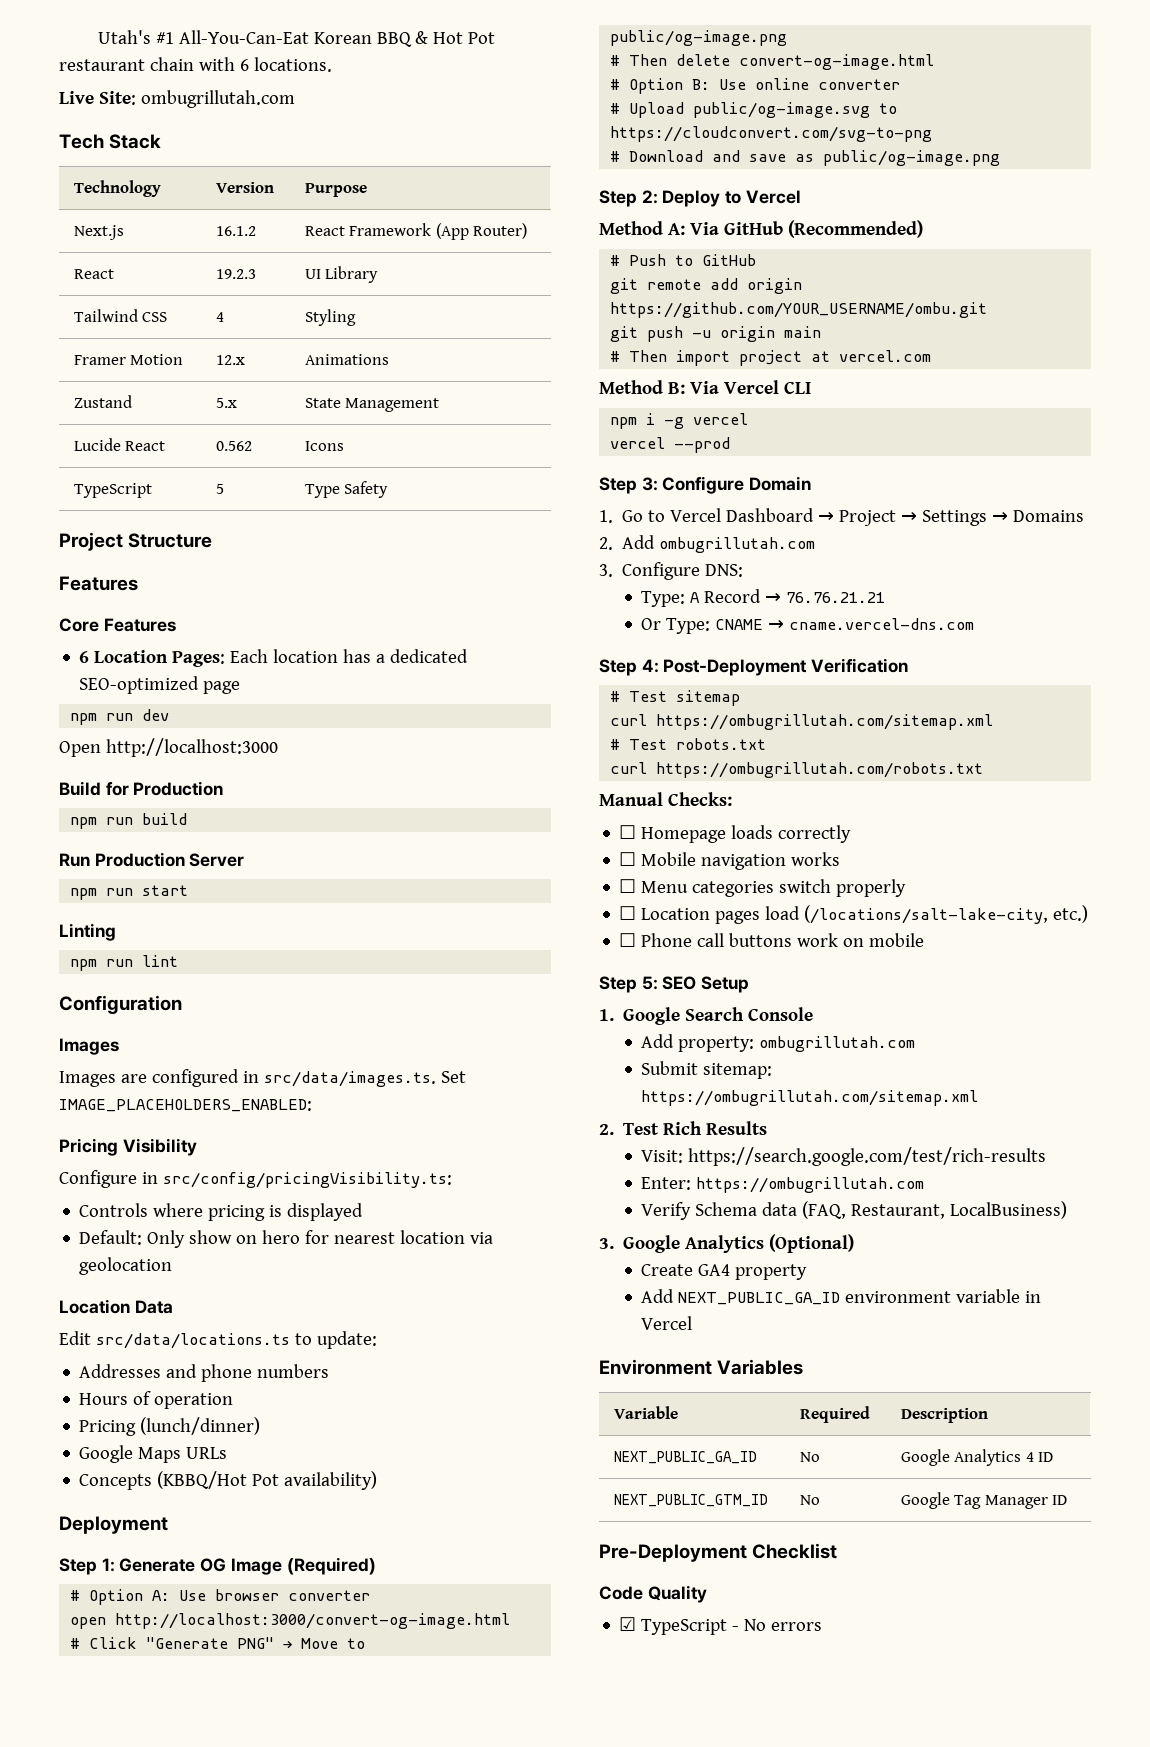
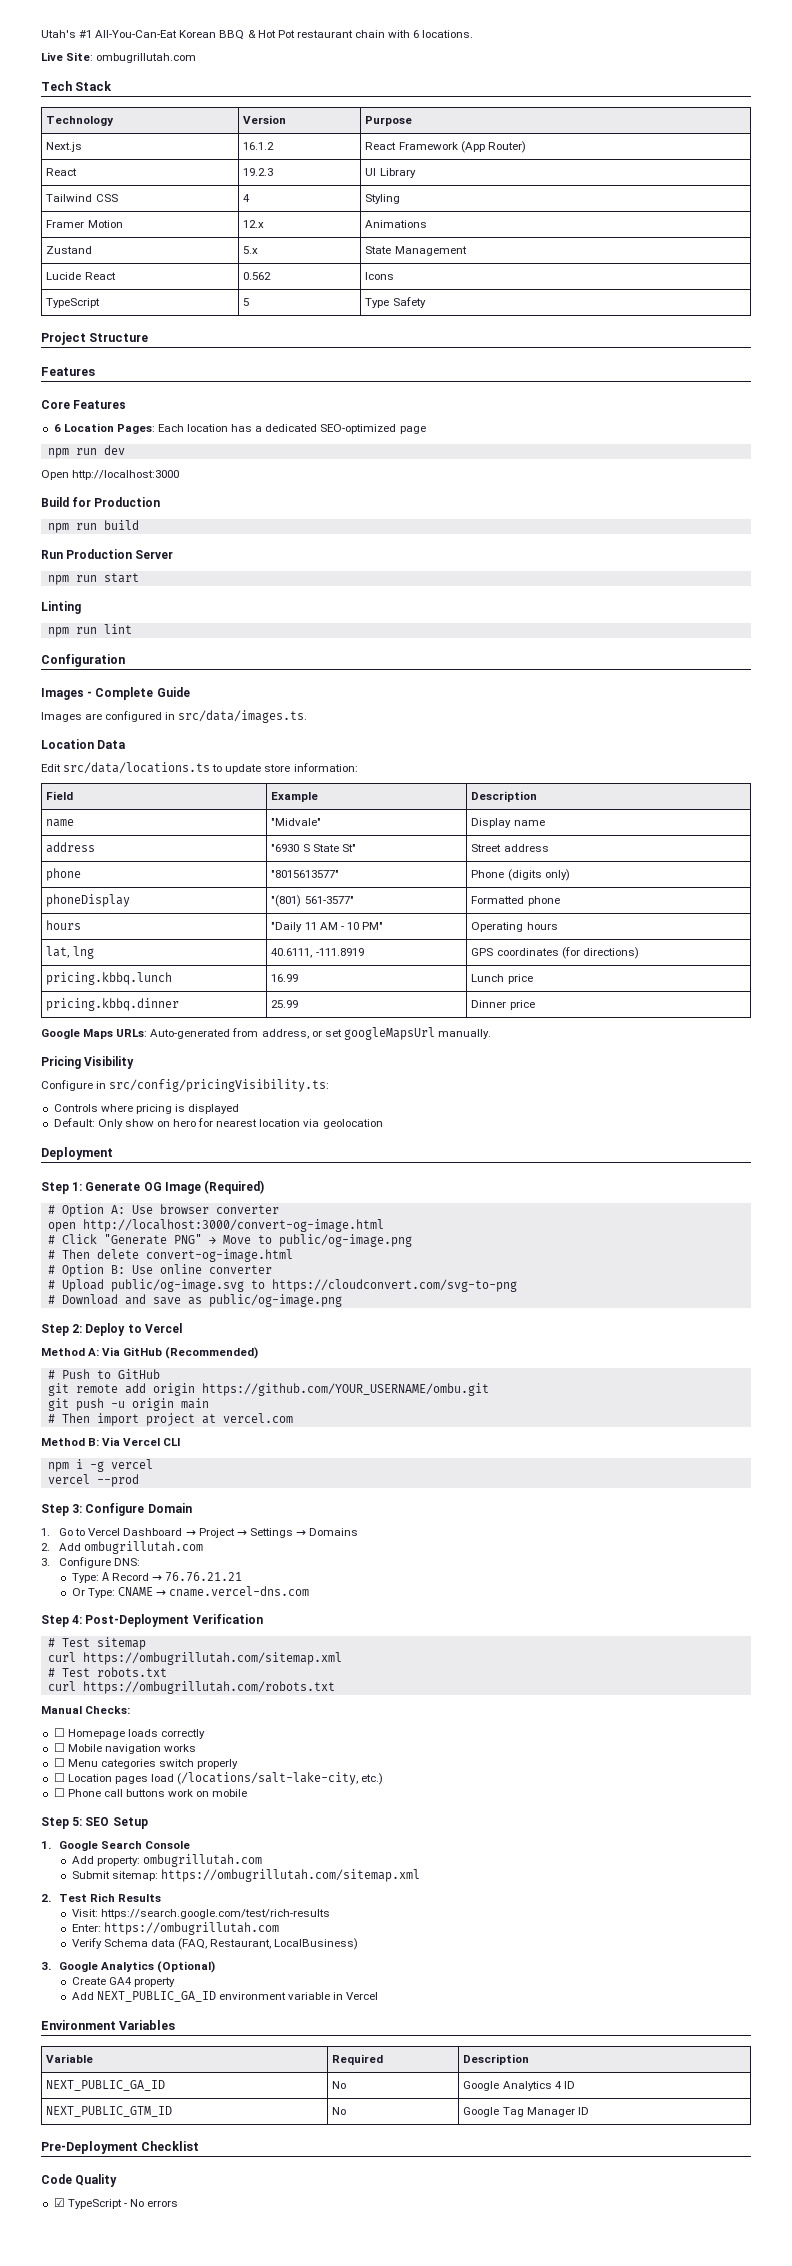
  Configuration
- Images
+ Images - Complete Guide
- Images are configured in src/data/images.ts. Set IMAGE_PLACEHOLDERS_ENABLED:
+ Images are configured in src/data/images.ts.
+ Location Data
+ Edit src/data/locations.ts to update store information:
+ Field | Example | Description
+ name | "Midvale" | Display name
+ address | "6930 S State St" | Street address
+ phone | "8015613577" | Phone (digits only)
+ phoneDisplay | "(801) 561-3577" | Formatted phone
+ hours | "Daily 11 AM - 10 PM" | Operating hours
+ lat, lng | 40.6111, -111.8919 | GPS coordinates (for directions)
+ pricing.kbbq.lunch | 16.99 | Lunch price
+ pricing.kbbq.dinner | 25.99 | Dinner price
+ Google Maps URLs: Auto-generated from address, or set googleMapsUrl manually.
- Location Data
- Edit src/data/locations.ts to update:
- Addresses and phone numbers
- Hours of operation
- Pricing (lunch/dinner)
- Google Maps URLs
- Concepts (KBBQ/Hot Pot availability)

